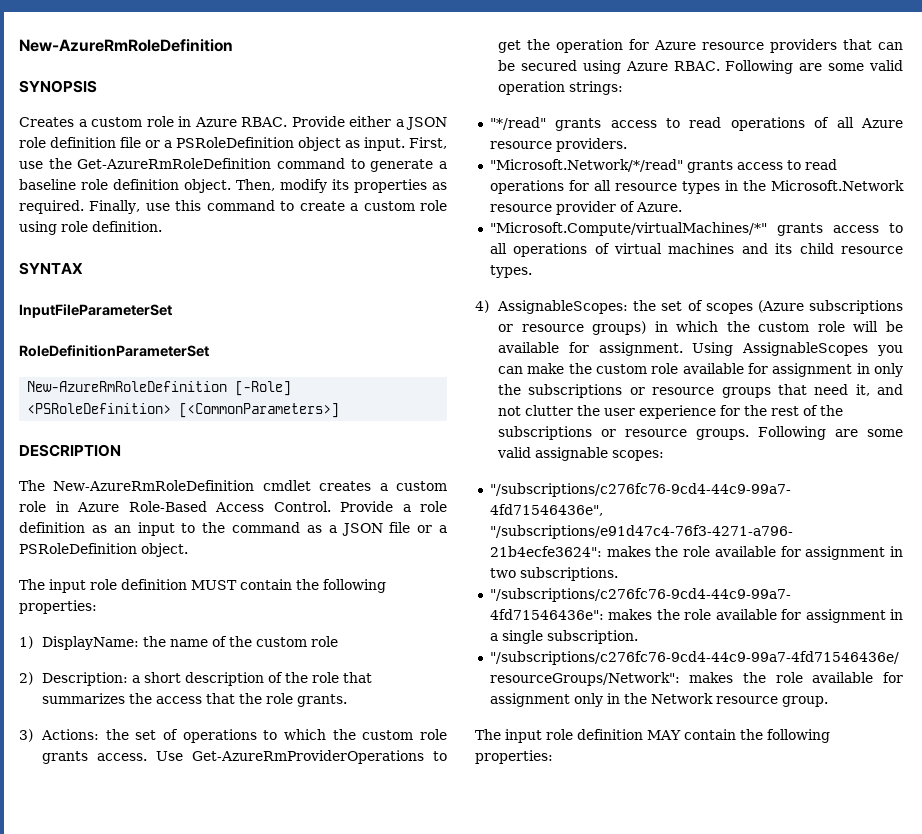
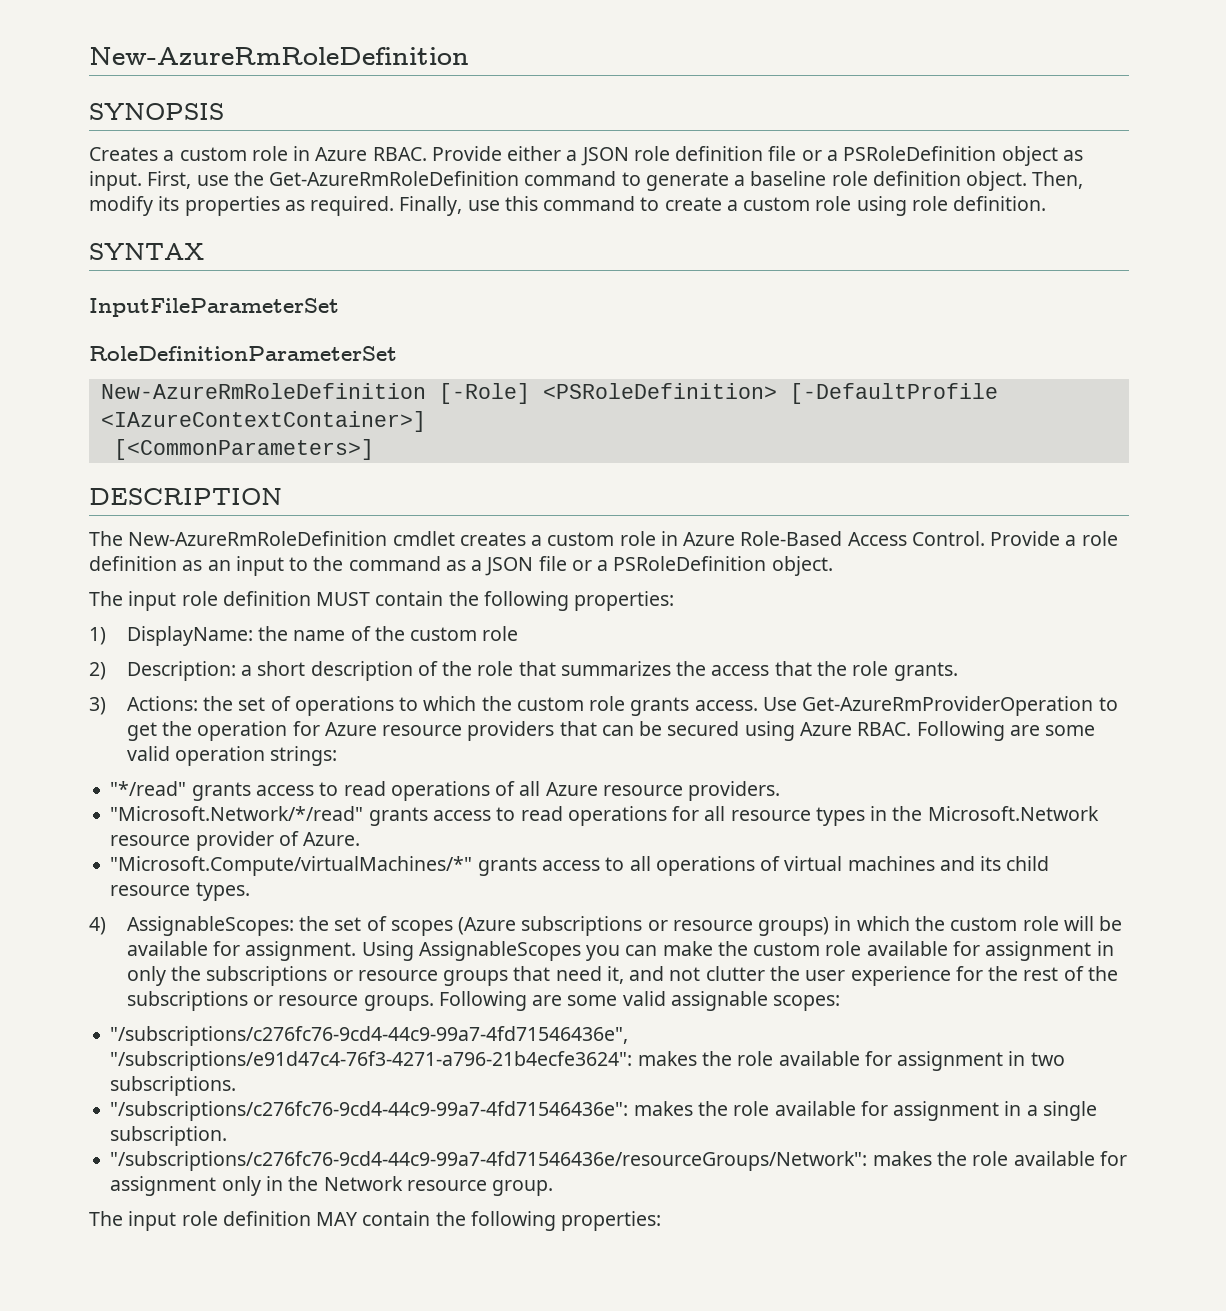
- New-AzureRmRoleDefinition [-Role] <PSRoleDefinition> [<CommonParameters>]
+ New-AzureRmRoleDefinition [-Role] <PSRoleDefinition> [-DefaultProfile <IAzureContextContainer>]
+ [<CommonParameters>]
- Use Get-AzureRmProviderOperations to get the operation for Azure resource providers that can be secured using Azure RBAC.
+ Use Get-AzureRmProviderOperation to get the operation for Azure resource providers that can be secured using Azure RBAC.

